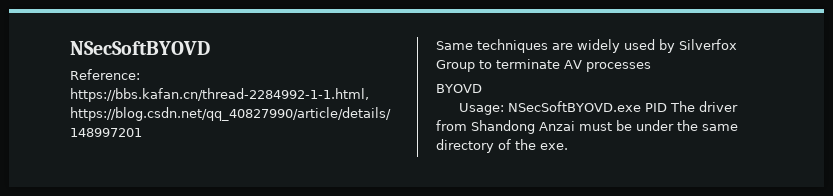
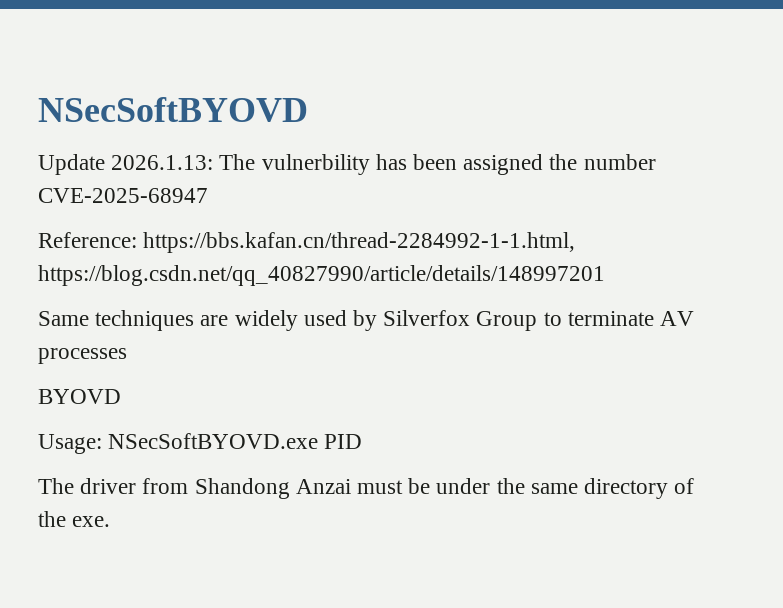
+ Update 2026.1.13: The vulnerbility has been assigned the number CVE-2025-68947
- Usage: NSecSoftBYOVD.exe PID The driver from Shandong Anzai must be under the same directory of the exe.
+ Usage: NSecSoftBYOVD.exe PID
+ The driver from Shandong Anzai must be under the same directory of the exe.

